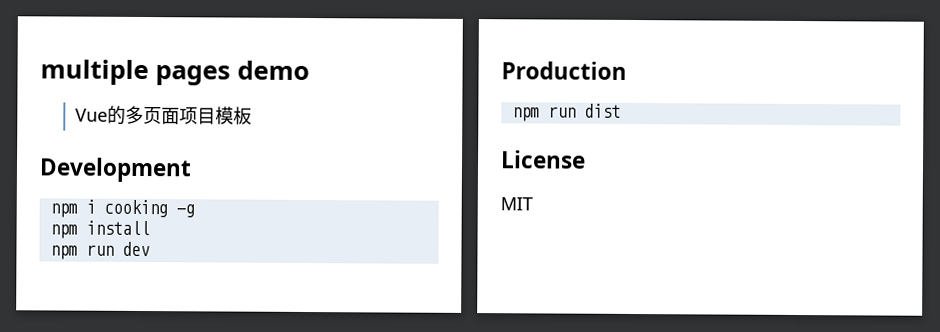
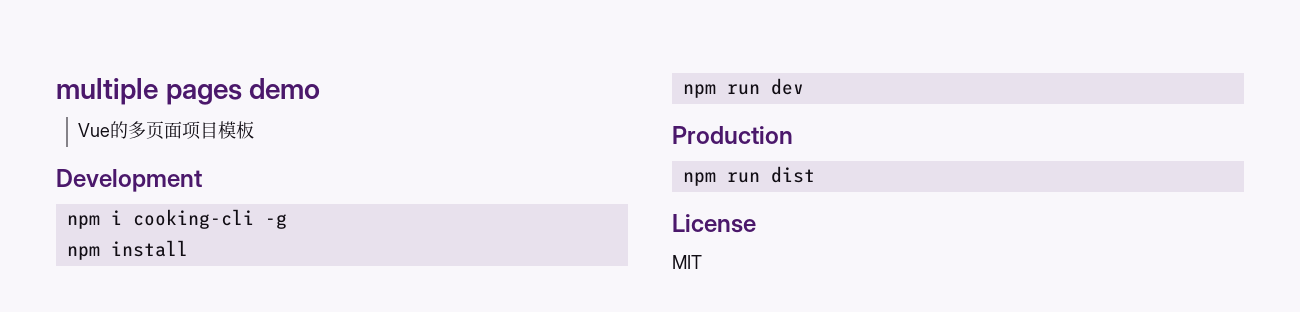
- npm i cooking -g
+ npm i cooking-cli -g

